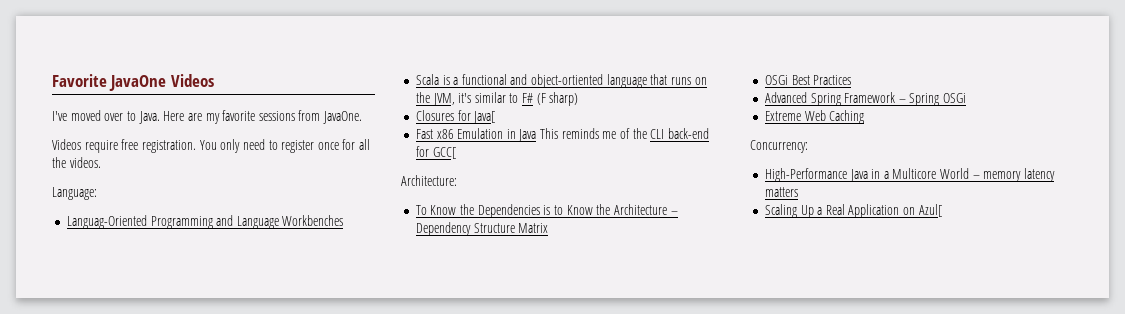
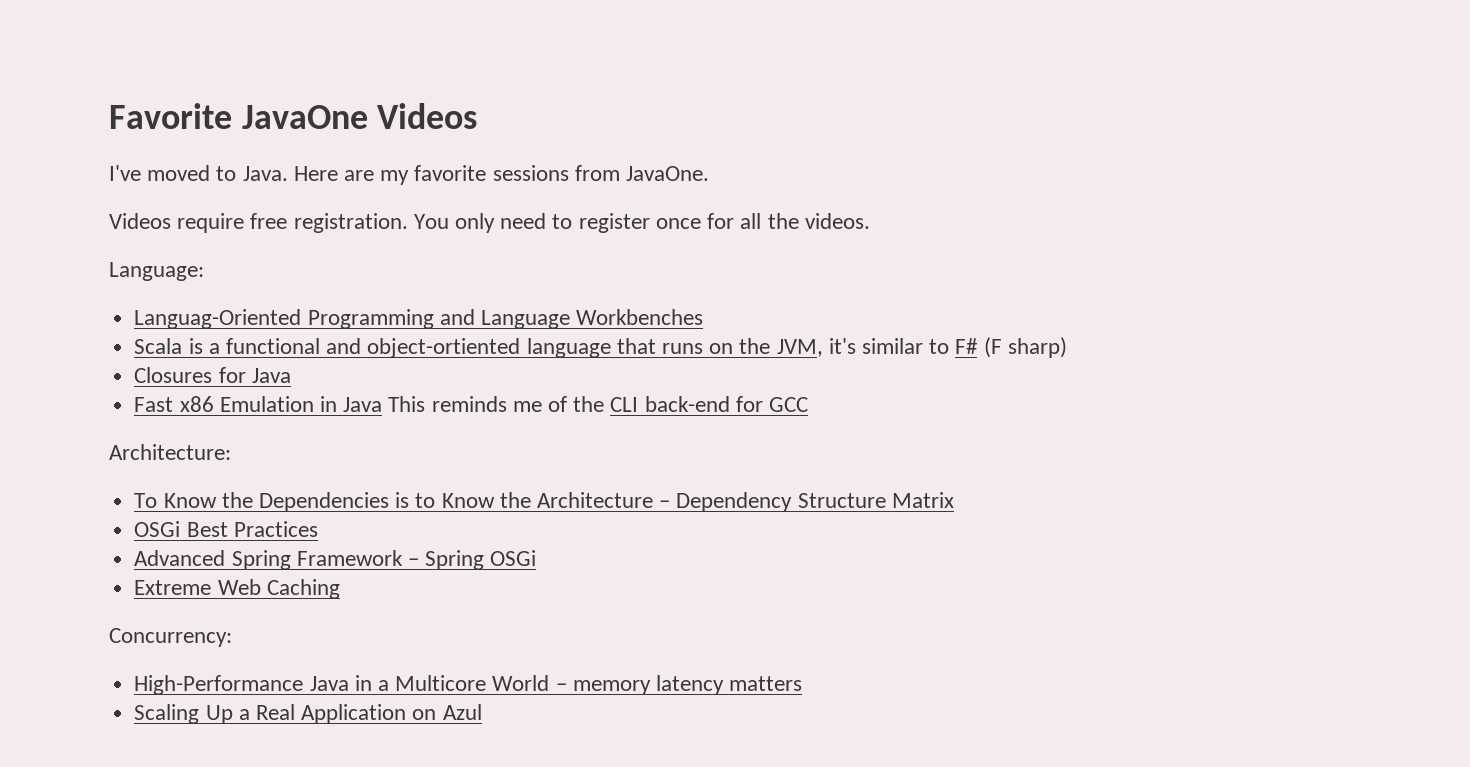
- I've moved over to Java.
+ I've moved to Java.
- Closures for Java[
+ Closures for Java
- Fast x86 Emulation in Java This reminds me of the CLI back-end for GCC[
+ Fast x86 Emulation in Java This reminds me of the CLI back-end for GCC
- Scaling Up a Real Application on Azul[
+ Scaling Up a Real Application on Azul

